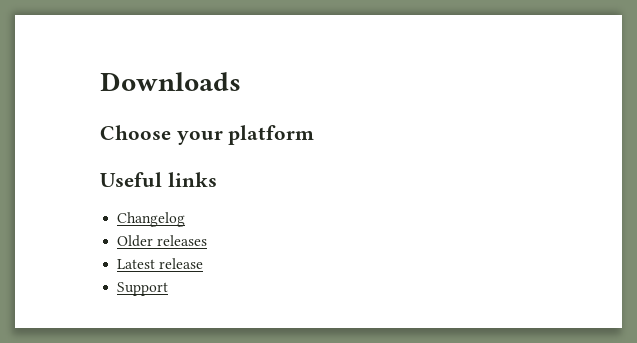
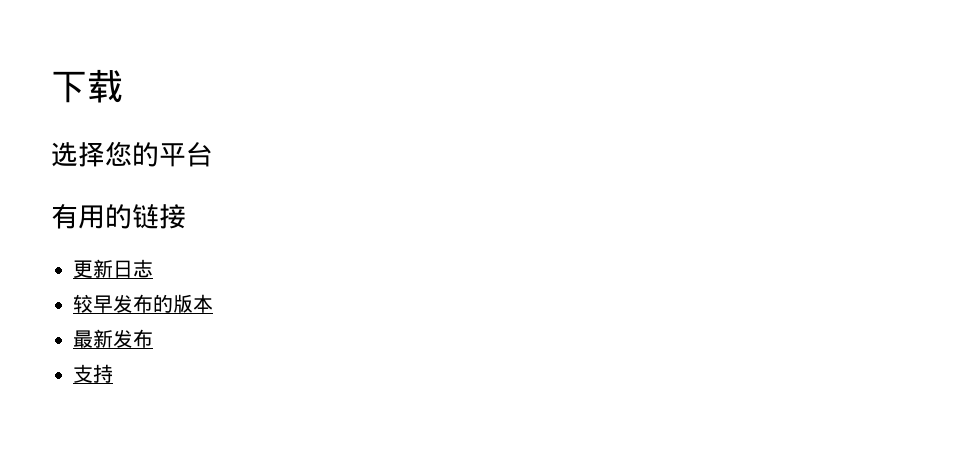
- Downloads
- Choose your platform
- Useful links
- Changelog
- Older releases
- Latest release
- Support
+ 下载
+ 选择您的平台
+ 有用的链接
+ 更新日志
+ 较早发布的版本
+ 最新发布
+ 支持

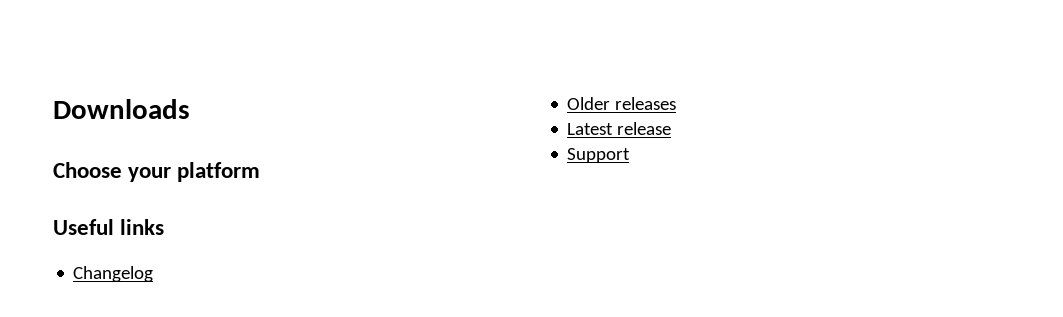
- 下载
- 选择您的平台
- 有用的链接
- 更新日志
- 较早发布的版本
- 最新发布
- 支持
+ Downloads
+ Choose your platform
+ Useful links
+ Changelog
+ Older releases
+ Latest release
+ Support

